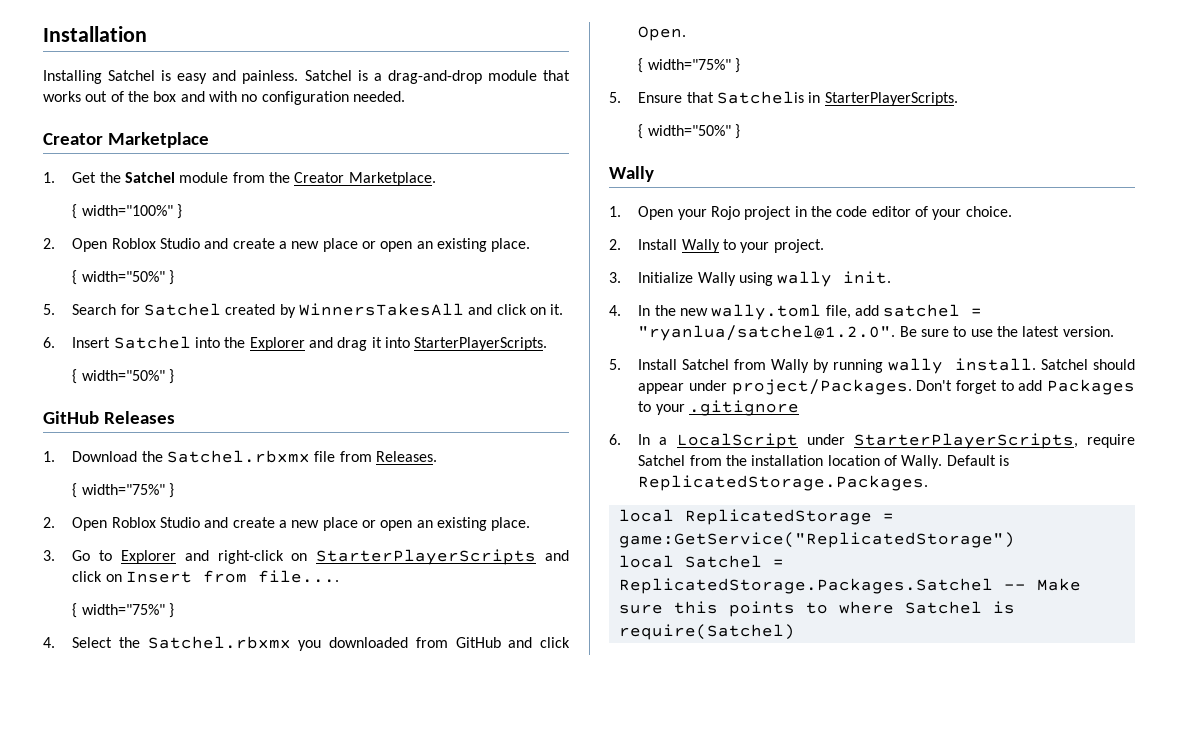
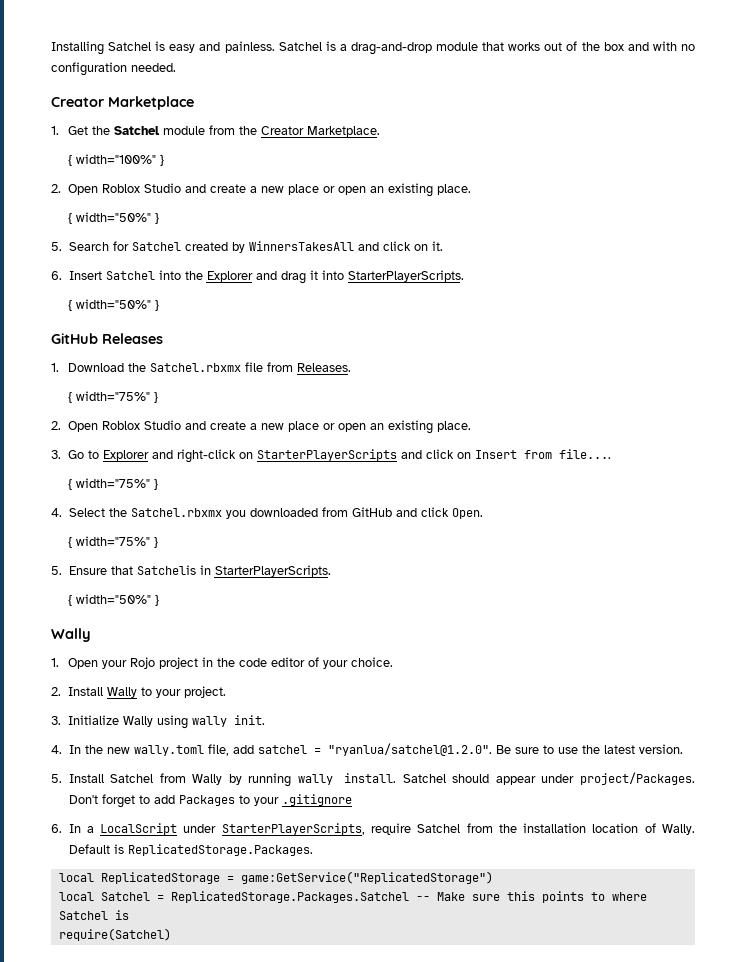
- Installation

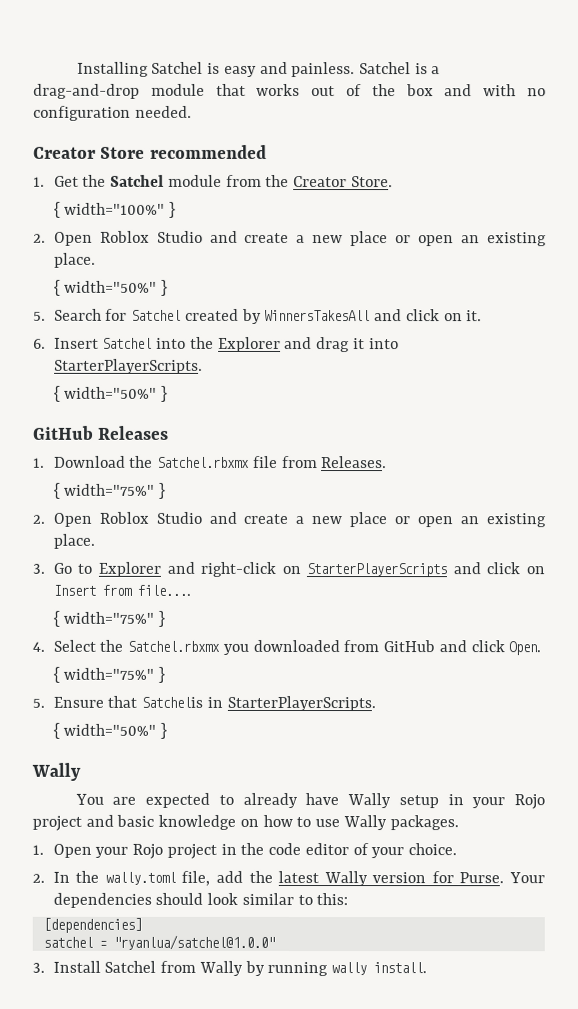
- Creator Marketplace
+ Creator Store recommended
- 1. Get the Satchel module from the Creator Marketplace.
+ 1. Get the Satchel module from the Creator Store.
+ You are expected to already have Wally setup in your Rojo project and basic knowledge on how to use Wally packages.
- 2. Install Wally to your project.
- 3. Initialize Wally using wally init.
- 4. In the new wally.toml file, add satchel = "ryanlua/satchel@1.2.0". Be sure to use the latest version.
- 5. Install Satchel from Wally by running wally install. Satchel should appear under project/Packages. Don't forget to add Packages to your .gitignore
- 6. In a LocalScript under StarterPlayerScripts, require Satchel from the installation location of Wally. Default is ReplicatedStorage.Packages.
- local ReplicatedStorage = game:GetService("ReplicatedStorage")
- local Satchel = ReplicatedStorage.Packages.Satchel -- Make sure this points to where Satchel is
- require(Satchel)
+ 2. In the wally.toml file, add the latest Wally version for Purse. Your dependencies should look similar to this:
+ [dependencies]
+ satchel = "ryanlua/satchel@1.0.0"
+ 3. Install Satchel from Wally by running wally install.

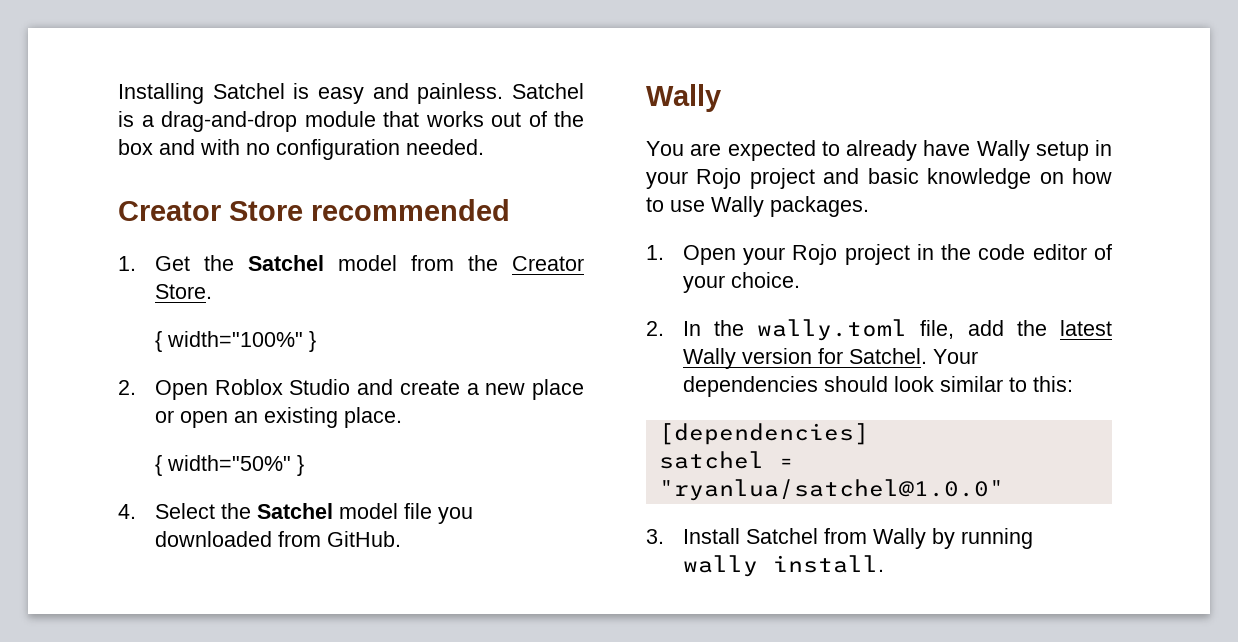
- 1. Get the Satchel module from the Creator Store.
+ 1. Get the Satchel model from the Creator Store.
- 5. Search for Satchel created by WinnersTakesAll and click on it.
- 6. Insert Satchel into the Explorer and drag it into StarterPlayerScripts.
- { width="50%" }
- GitHub Releases
- 1. Download the Satchel.rbxmx file from Releases.
- { width="75%" }
- 2. Open Roblox Studio and create a new place or open an existing place.
- 3. Go to Explorer and right-click on StarterPlayerScripts and click on Insert from file....
- { width="75%" }
- 4. Select the Satchel.rbxmx you downloaded from GitHub and click Open.
- { width="75%" }
- 5. Ensure that Satchelis in StarterPlayerScripts.
- { width="50%" }
+ 4. Select the Satchel model file you downloaded from GitHub.
- 2. In the wally.toml file, add the latest Wally version for Purse.
+ 2. In the wally.toml file, add the latest Wally version for Satchel.

